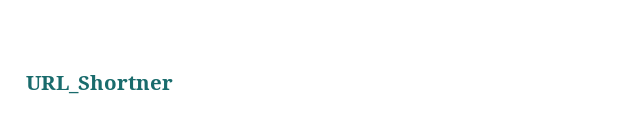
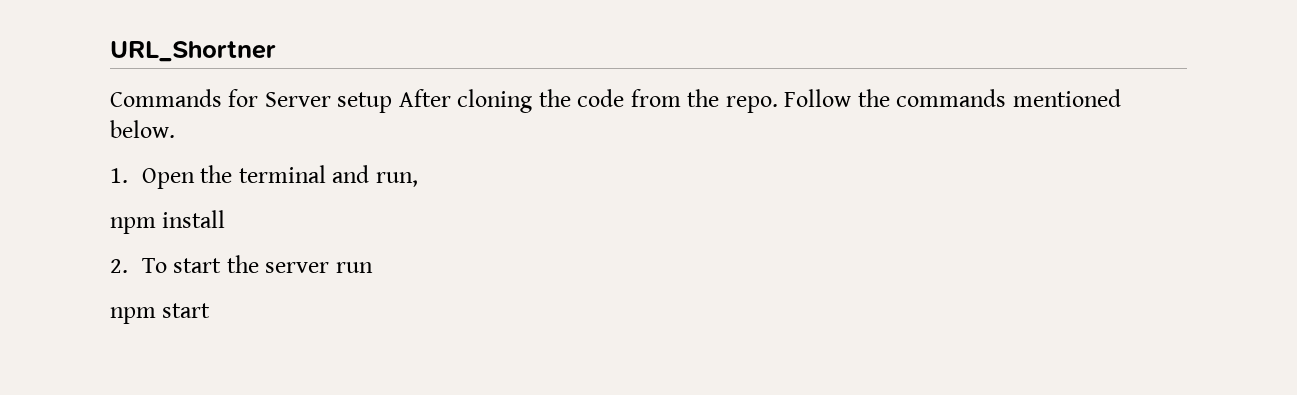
+ Commands for Server setup After cloning the code from the repo. Follow the commands mentioned below.
+ 1. Open the terminal and run,
+ npm install
+ 2. To start the server run
+ npm start

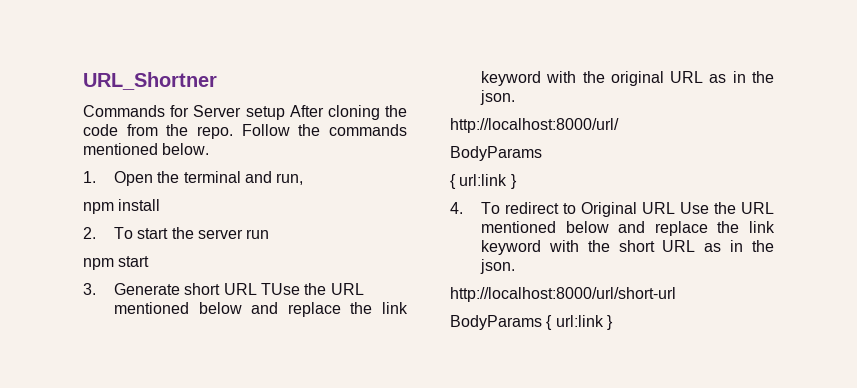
+ 3. Generate short URL TUse the URL mentioned below and replace the link keyword with the original URL as in the json.
+ http://localhost:8000/url/
+ BodyParams
+ { url:link }
+ 4. To redirect to Original URL Use the URL mentioned below and replace the link keyword with the short URL as in the json.
+ http://localhost:8000/url/short-url
+ BodyParams { url:link }

